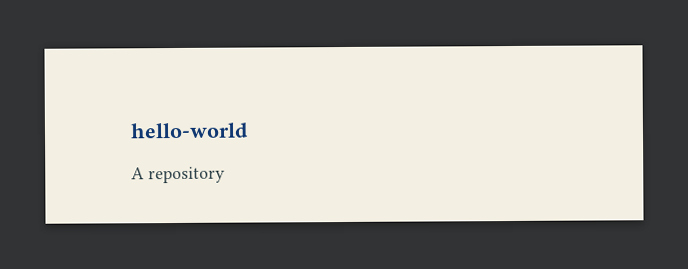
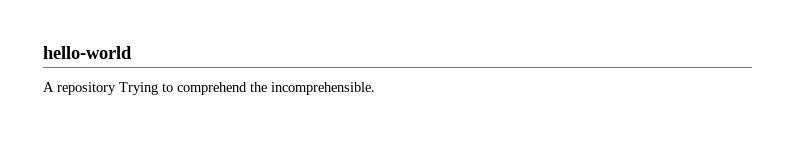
- A repository
+ A repository Trying to comprehend the incomprehensible.

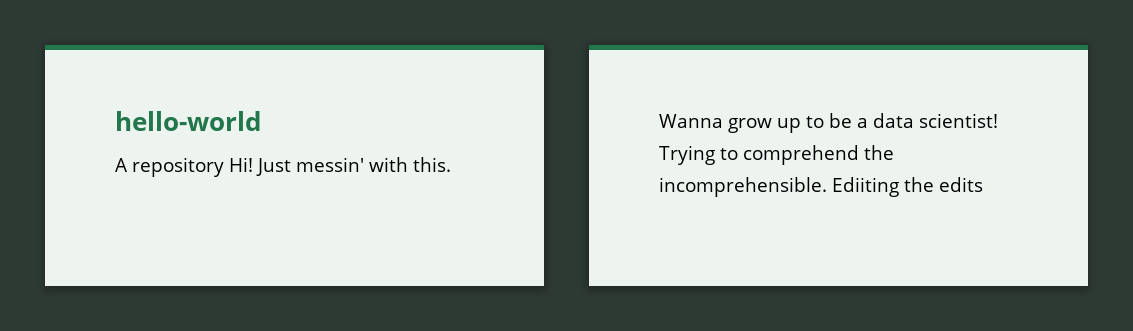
- A repository Trying to comprehend the incomprehensible.
+ A repository Hi! Just messin' with this. Wanna grow up to be a data scientist! Trying to comprehend the incomprehensible.
+ Ediiting the edits

